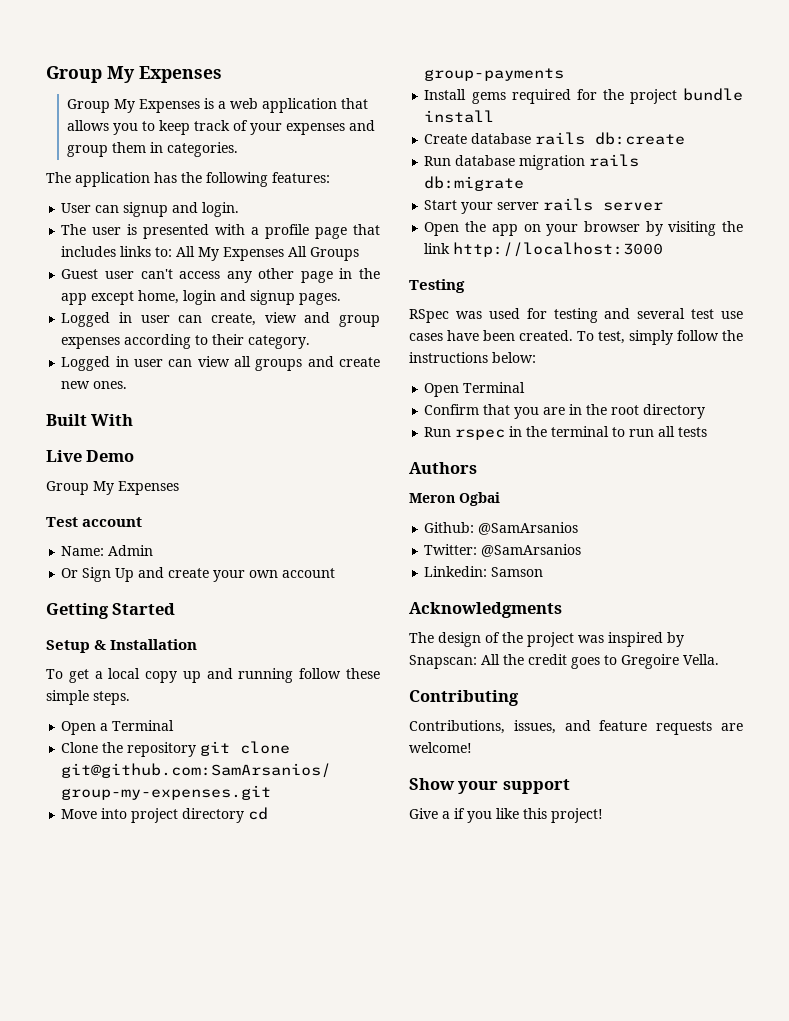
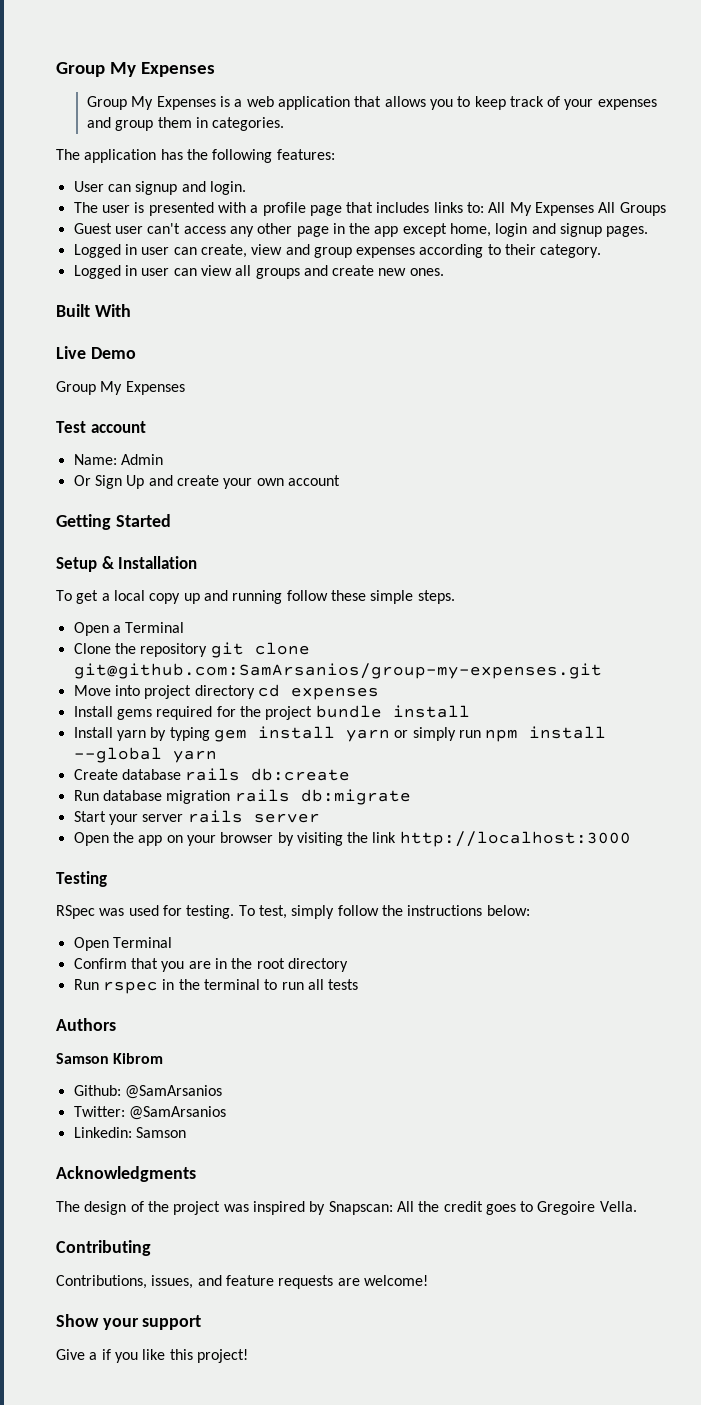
- Move into project directory cd group-payments
+ Move into project directory cd expenses
+ Install yarn by typing gem install yarn or simply run npm install --global yarn
- RSpec was used for testing and several test use cases have been created.
+ RSpec was used for testing.
- Meron Ogbai
+ Samson Kibrom

